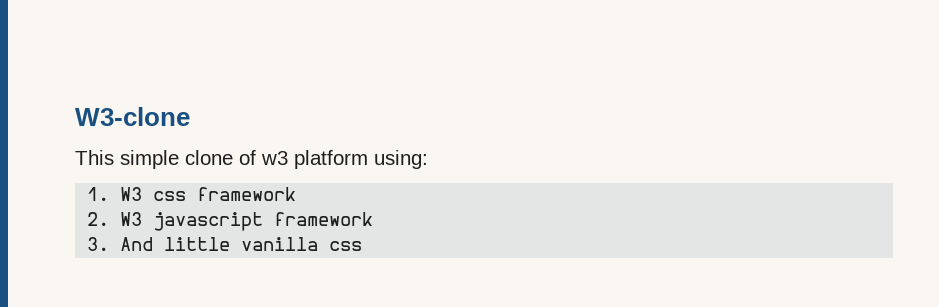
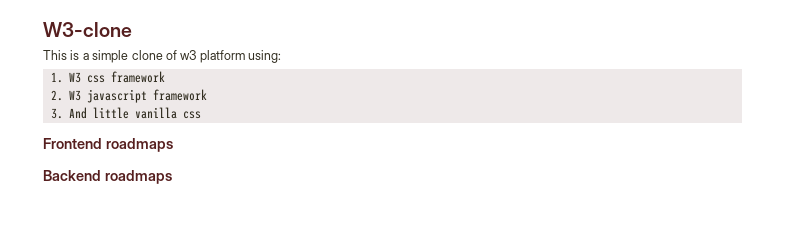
- This simple clone of w3 platform using:
+ This is a simple clone of w3 platform using:
+ Frontend roadmaps
+ Backend roadmaps

